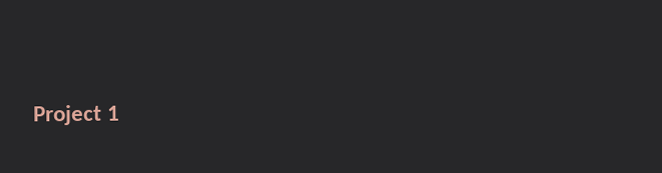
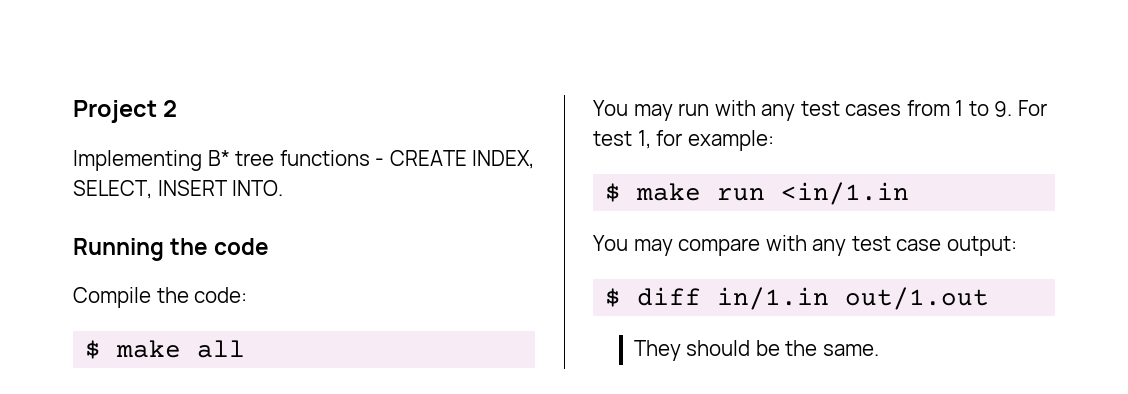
- Project 1
+ Project 2
+ Implementing B* tree functions - CREATE INDEX, SELECT, INSERT INTO.
+ Running the code
+ Compile the code:
+ $ make all
+ You may run with any test cases from 1 to 9. For test 1, for example:
+ $ make run <in/1.in
+ You may compare with any test case output:
+ $ diff in/1.in out/1.out
+ They should be the same.

